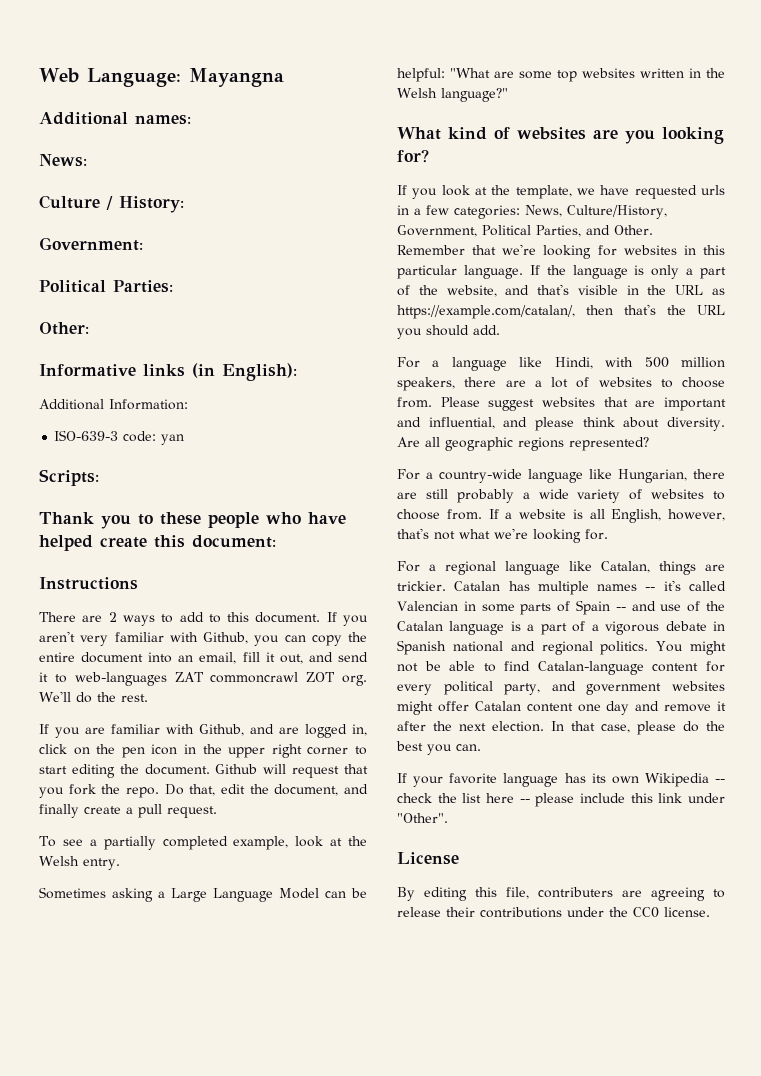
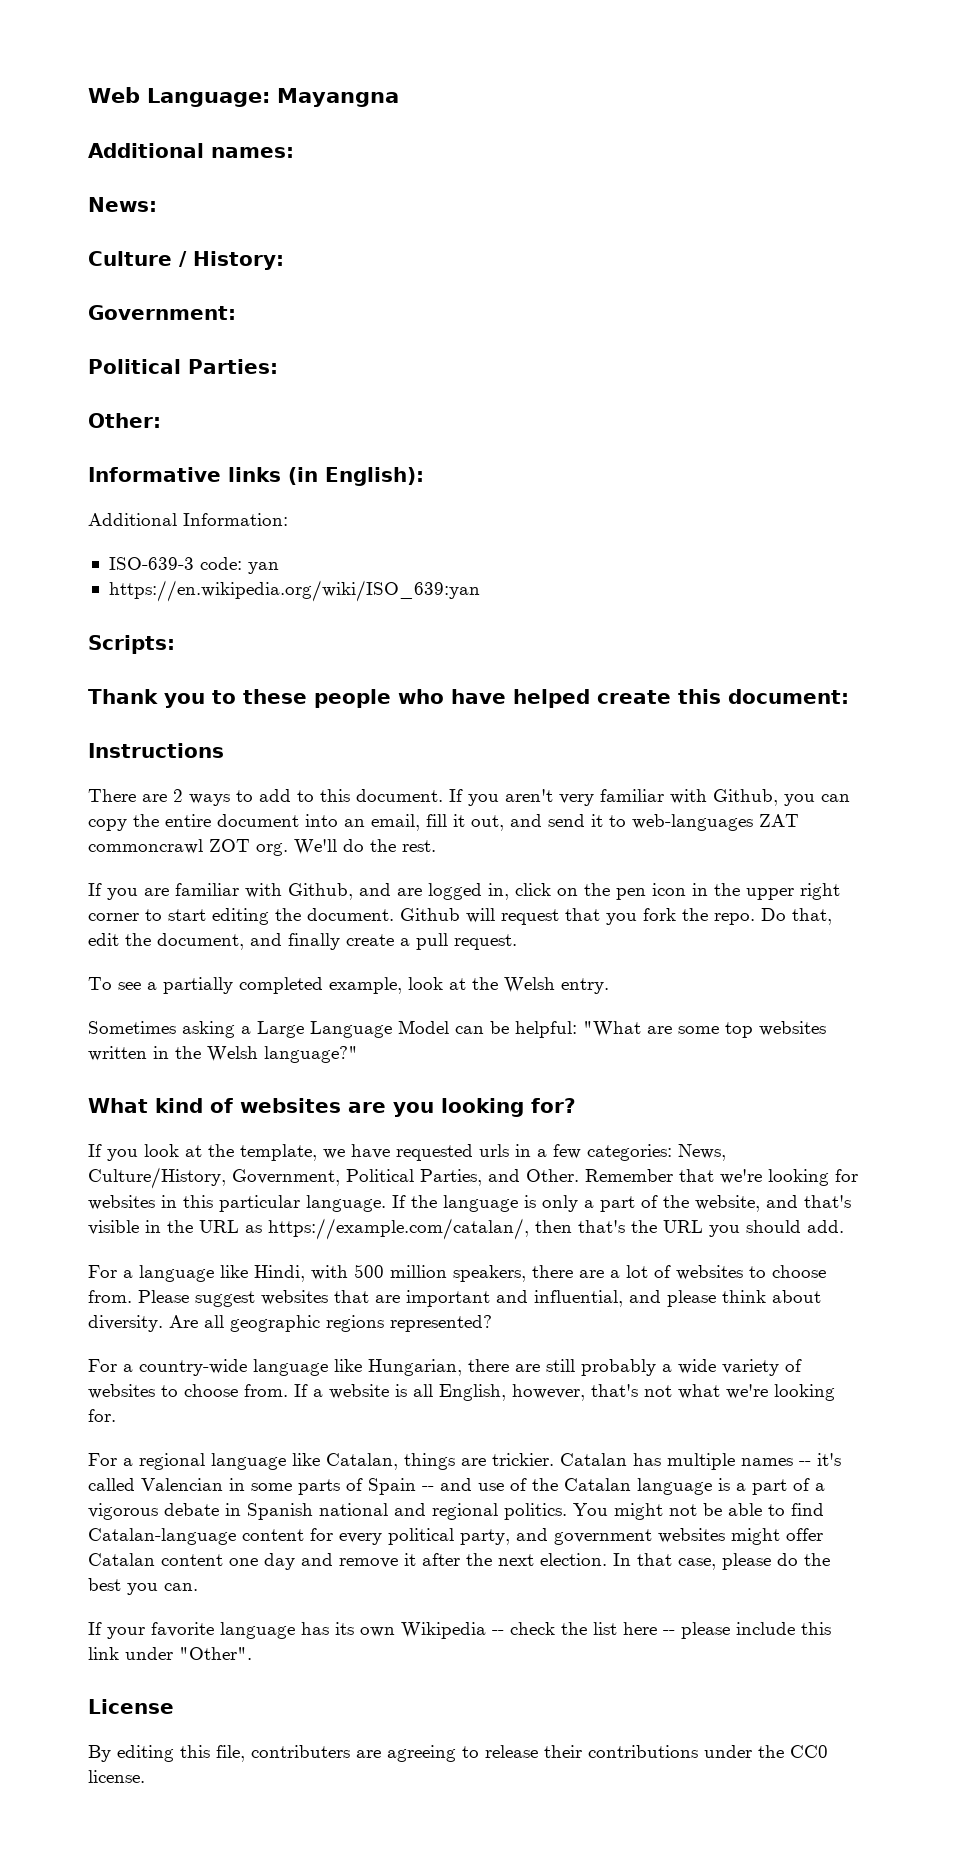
+ https://en.wikipedia.org/wiki/ISO_639:yan

